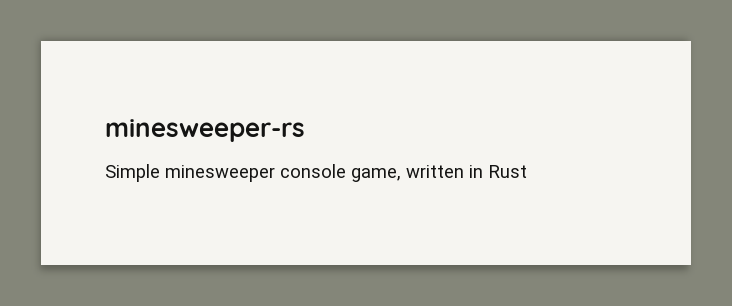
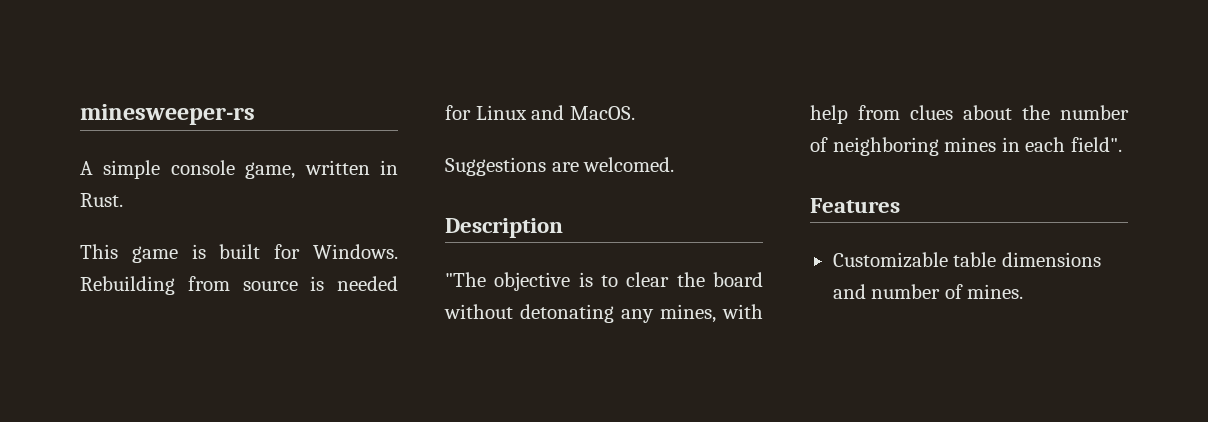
- Simple minesweeper console game, written in Rust
+ A simple console game, written in Rust.
+ This game is built for Windows. Rebuilding from source is needed for Linux and MacOS.
+ Suggestions are welcomed.
+ Description
+ "The objective is to clear the board without detonating any mines, with help from clues about the number of neighboring mines in each field".
+ Features
+ Customizable table dimensions and number of mines.

